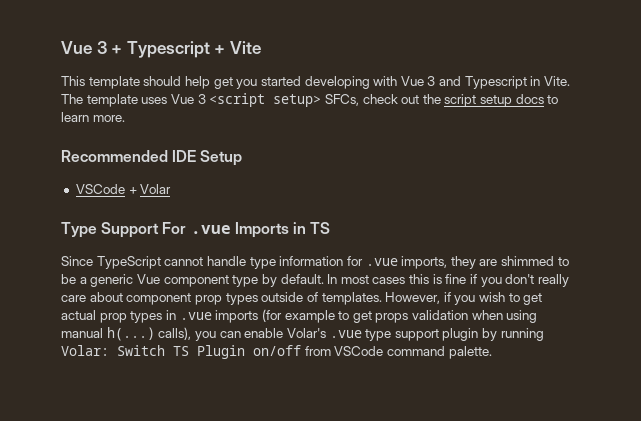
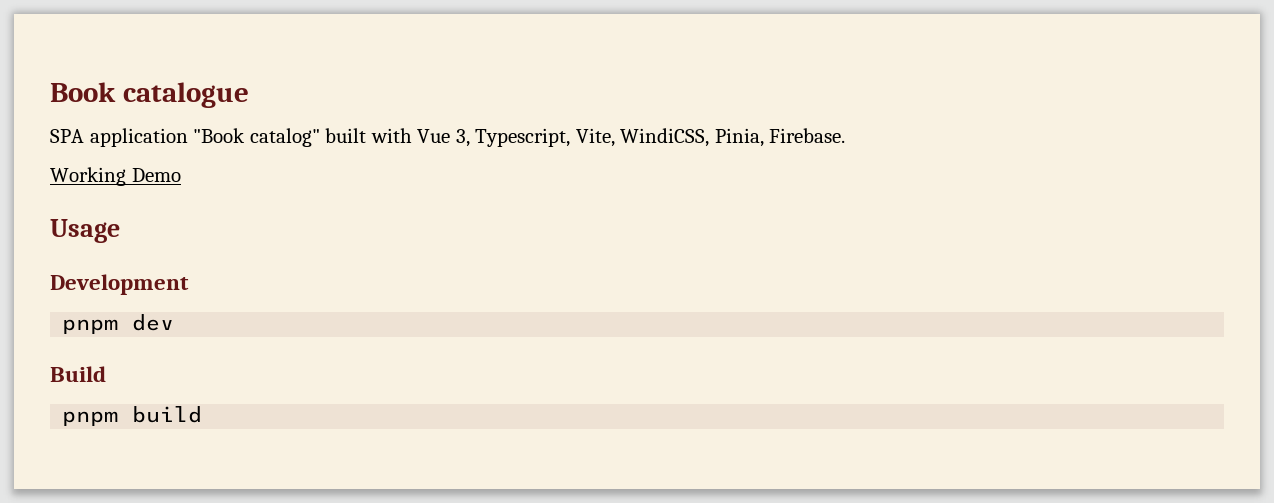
- Vue 3 + Typescript + Vite
- This template should help get you started developing with Vue 3 and Typescript in Vite. The template uses Vue 3 <script setup> SFCs, check out the script setup docs to learn more.
- Recommended IDE Setup
- VSCode + Volar
- Type Support For .vue Imports in TS
- Since TypeScript cannot handle type information for .vue imports, they are shimmed to be a generic Vue component type by default. In most cases this is fine if you don't really care about component prop types outside of templates. However, if you wish to get actual prop types in .vue imports (for example to get props validation when using manual h(...) calls), you can enable Volar's .vue type support plugin by running Volar: Switch TS Plugin on/off from VSCode command palette.
+ Book catalogue
+ SPA application "Book catalog" built with Vue 3, Typescript, Vite, WindiCSS, Pinia, Firebase.
+ Working Demo
+ Usage
+ Development
+ pnpm dev
+ Build
+ pnpm build

